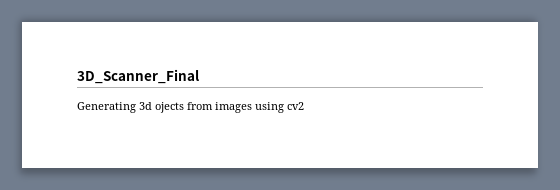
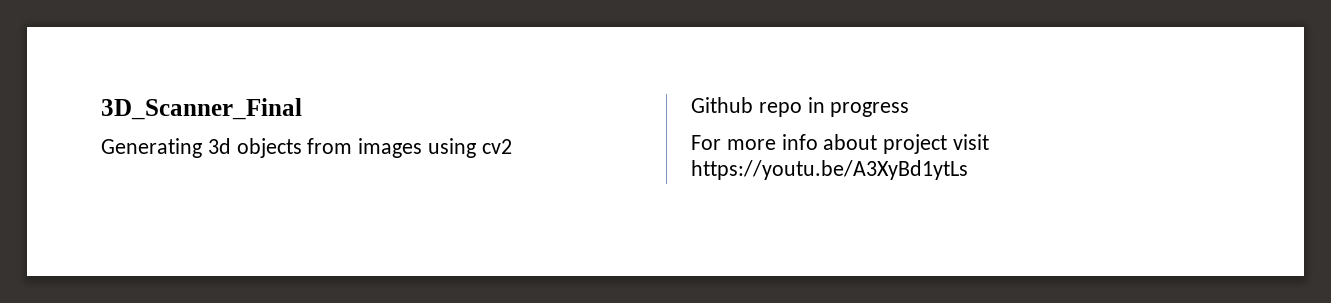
- Generating 3d ojects from images using cv2
+ Generating 3d objects from images using cv2
+ Github repo in progress
+ For more info about project visit https://youtu.be/A3XyBd1ytLs

